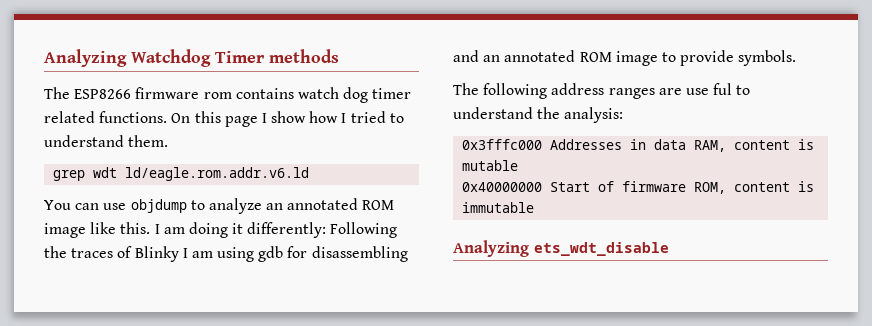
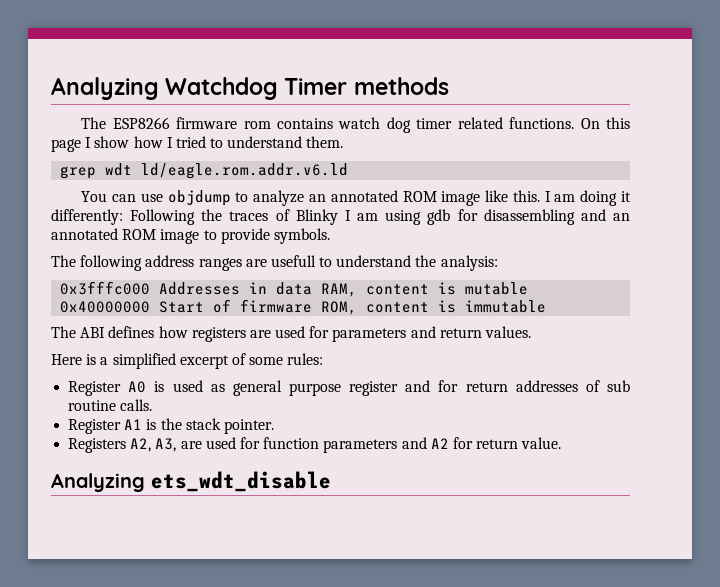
- The following address ranges are use ful to understand the analysis:
+ The following address ranges are usefull to understand the analysis:
+ The ABI defines how registers are used for parameters and return values.
+ Here is a simplified excerpt of some rules:
+ Register A0 is used as general purpose register and for return addresses of sub routine calls.
+ Register A1 is the stack pointer.
+ Registers A2, A3, are used for function parameters and A2 for return value.

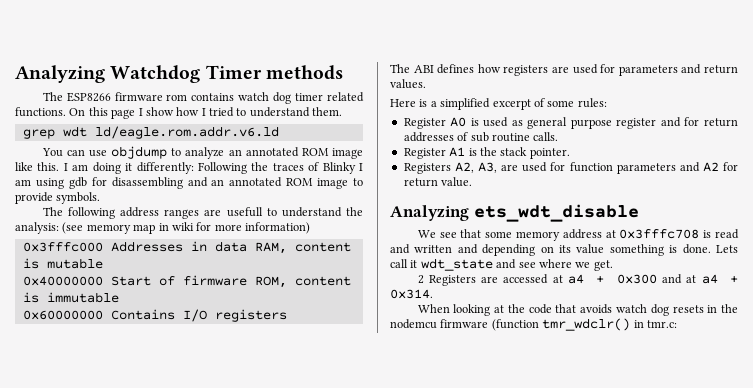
- The following address ranges are usefull to understand the analysis:
+ The following address ranges are usefull to understand the analysis: (see memory map in wiki for more information)
+ 0x60000000 Contains I/O registers
+ We see that some memory address at 0x3fffc708 is read and written and depending on its value something is done. Lets call it wdt_state and see where we get.
+ 2 Registers are accessed at a4 + 0x300 and at a4 + 0x314.
+ When looking at the code that avoids watch dog resets in the nodemcu firmware (function tmr_wdclr() in tmr.c:

